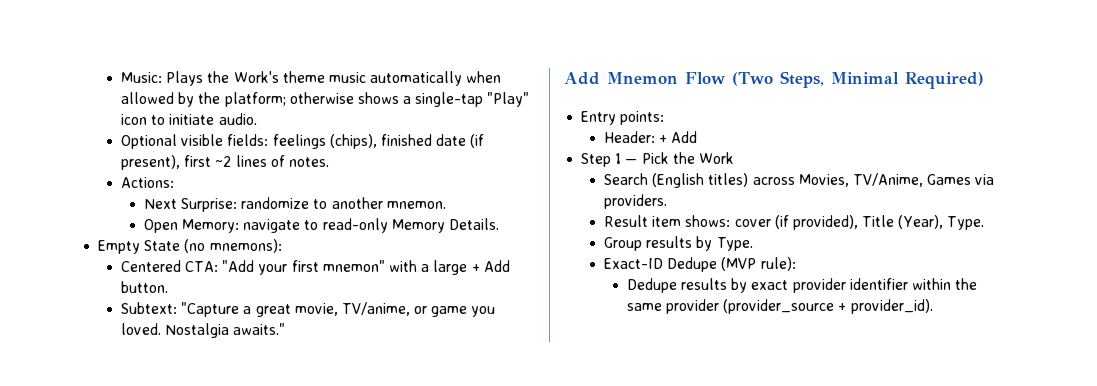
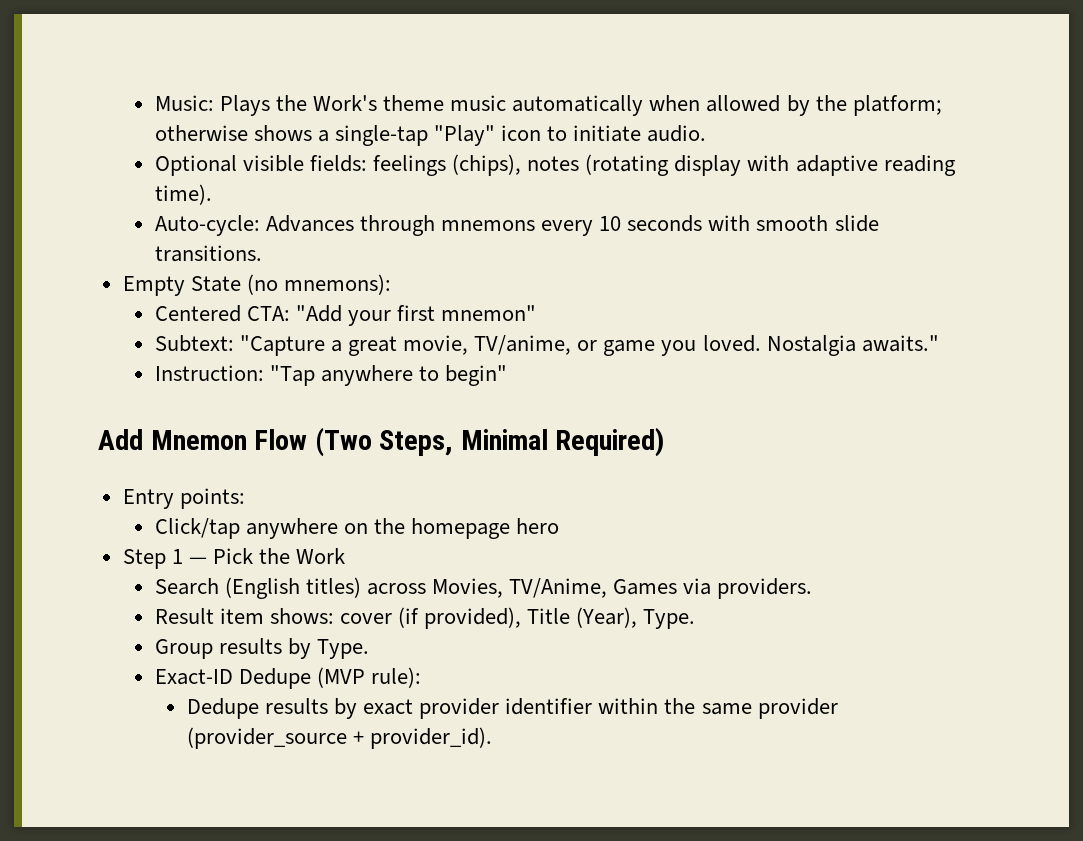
- Optional visible fields: feelings (chips), finished date (if present), first ~2 lines of notes.
- Actions:
- Next Surprise: randomize to another mnemon.
- Open Memory: navigate to read-only Memory Details.
+ Optional visible fields: feelings (chips), notes (rotating display with adaptive reading time).
+ Auto-cycle: Advances through mnemons every 10 seconds with smooth slide transitions.
- Centered CTA: "Add your first mnemon" with a large + Add button.
+ Centered CTA: "Add your first mnemon"
+ Instruction: "Tap anywhere to begin"
- Header: + Add
+ Click/tap anywhere on the homepage hero

